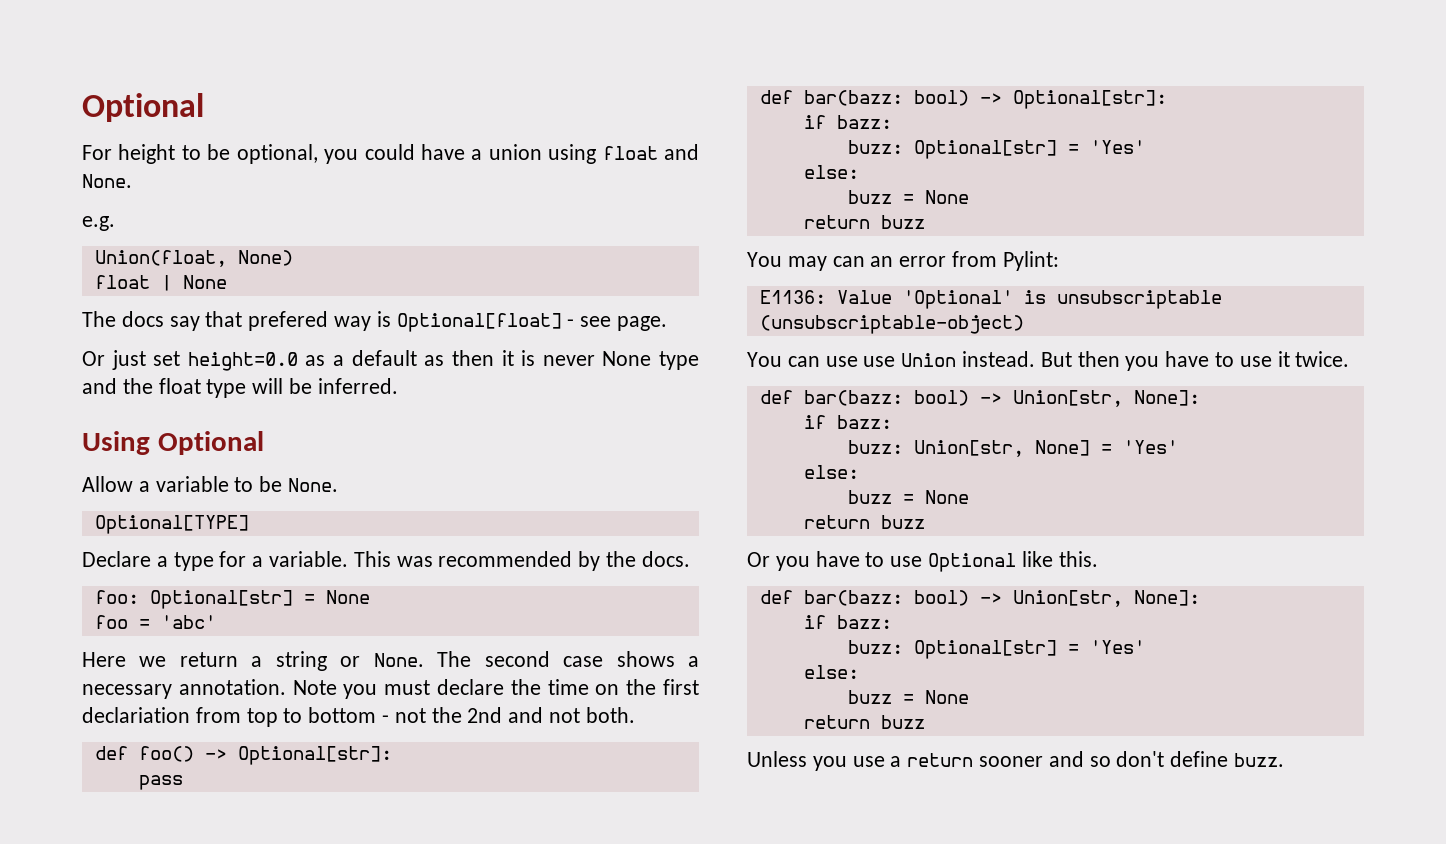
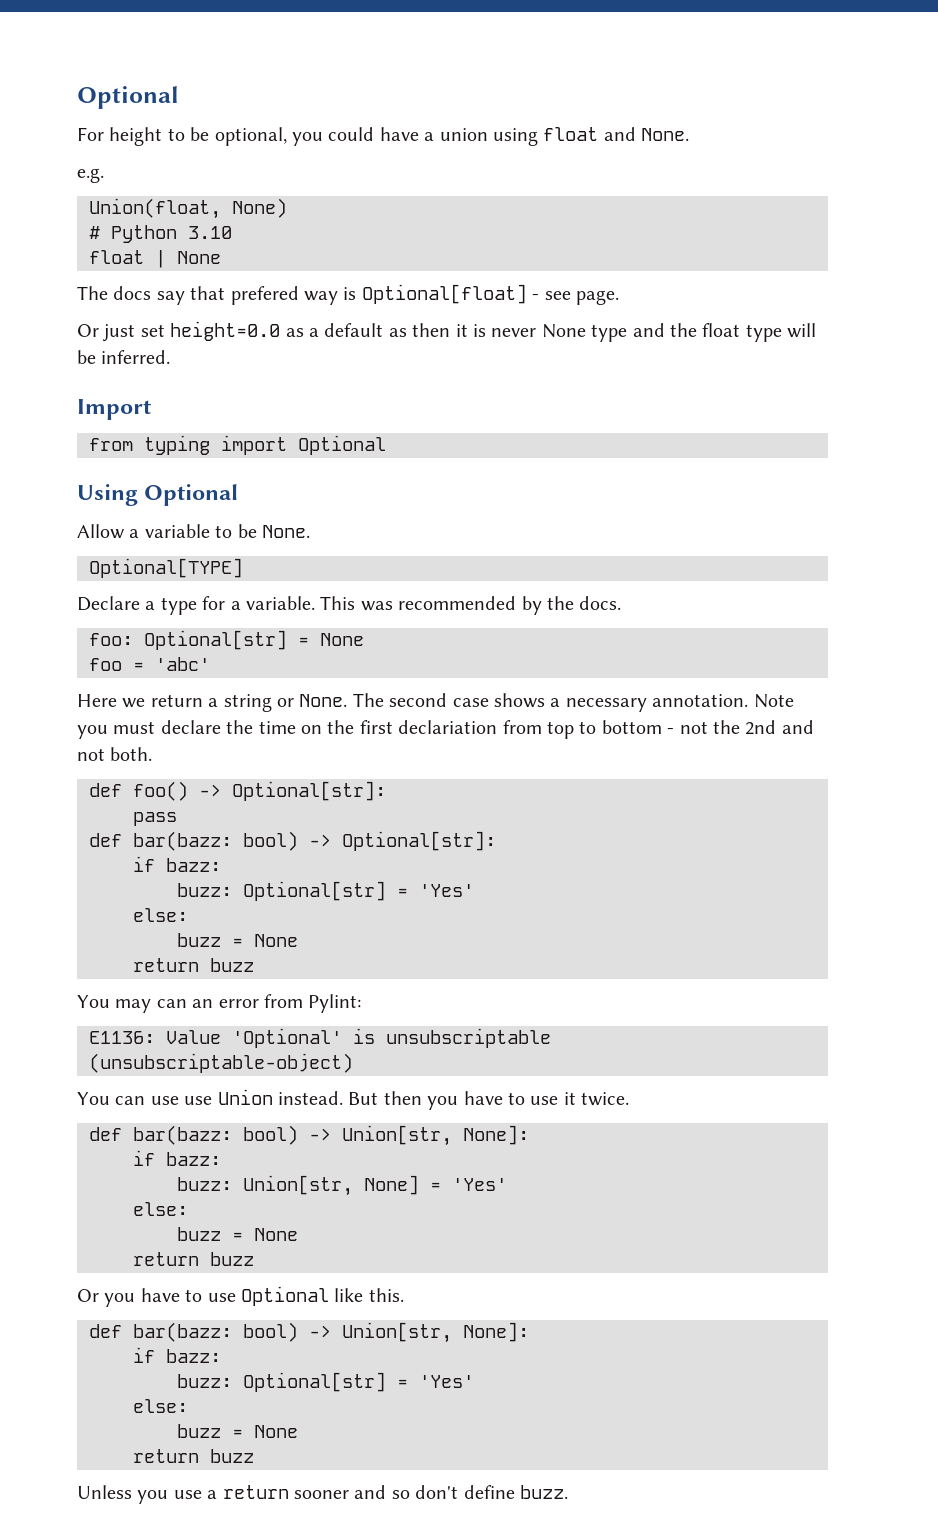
+ # Python 3.10
+ Import
+ from typing import Optional

